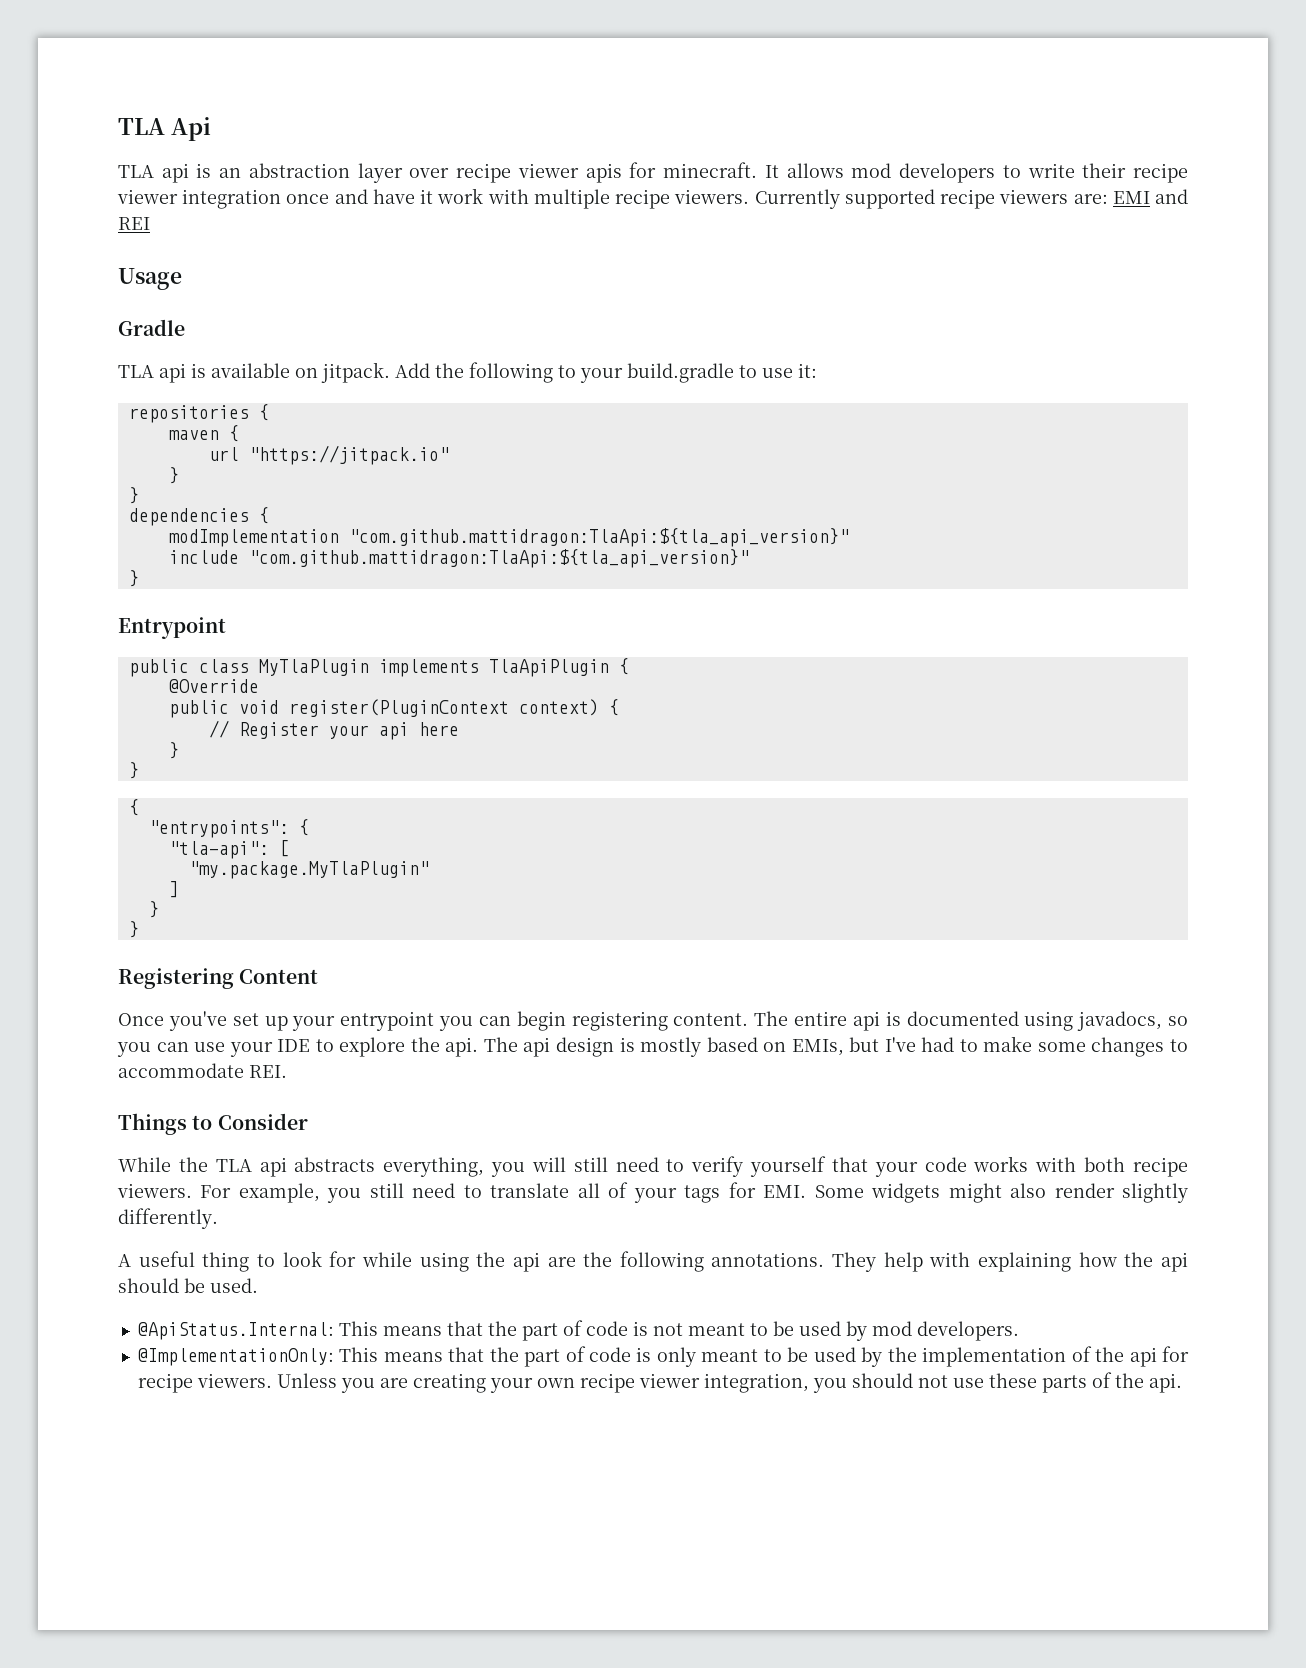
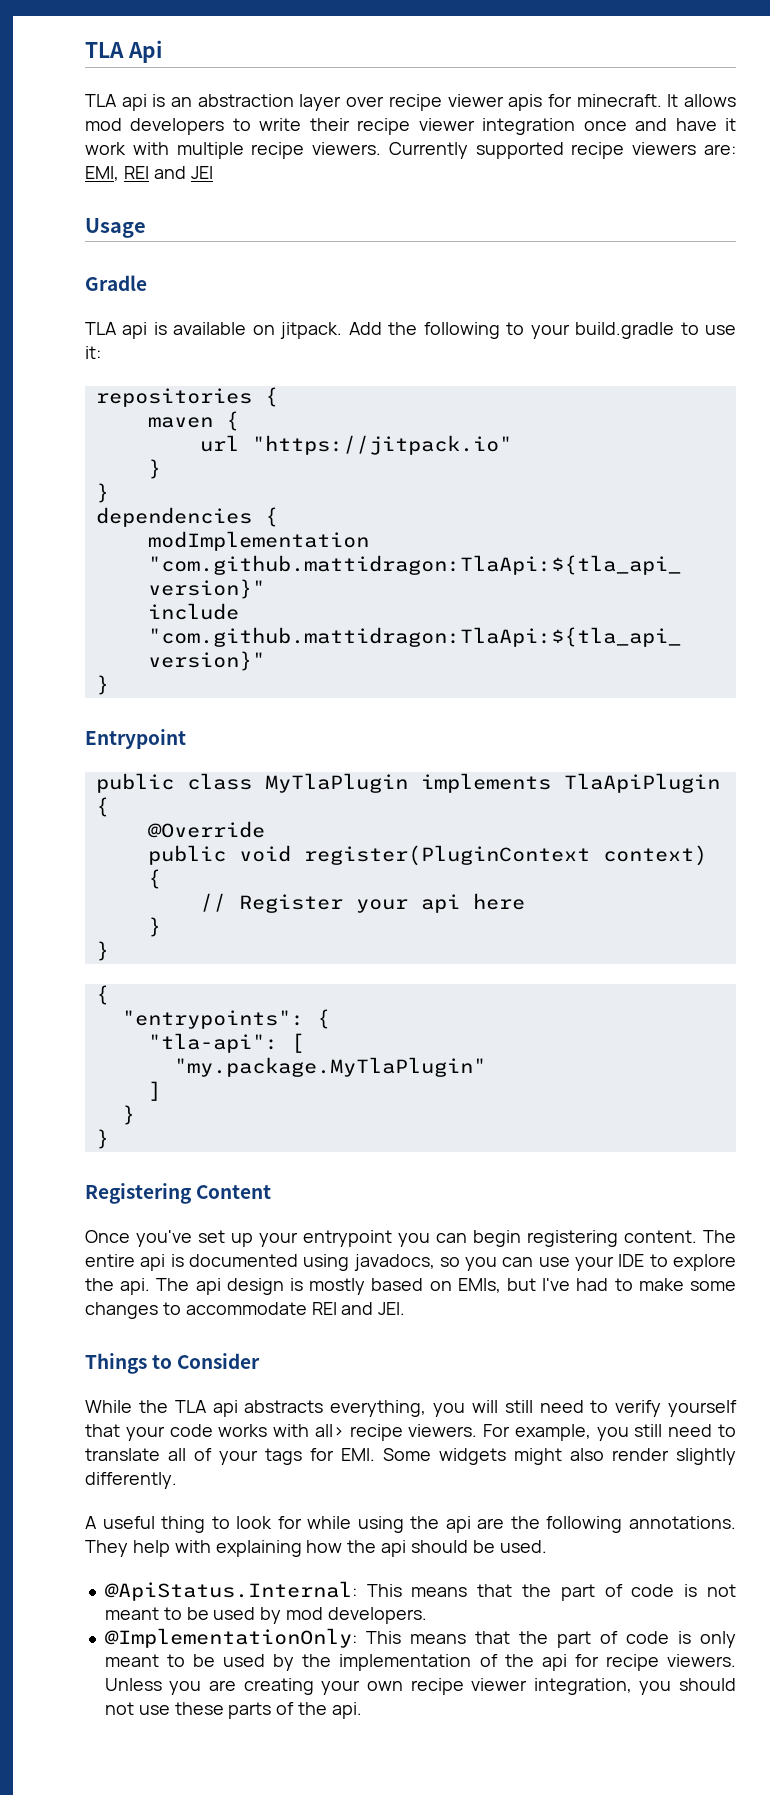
- Currently supported recipe viewers are: EMI and REI
+ Currently supported recipe viewers are: EMI, REI and JEI
- The api design is mostly based on EMIs, but I've had to make some changes to accommodate REI.
+ The api design is mostly based on EMIs, but I've had to make some changes to accommodate REI and JEI.
- While the TLA api abstracts everything, you will still need to verify yourself that your code works with both recipe viewers.
+ While the TLA api abstracts everything, you will still need to verify yourself that your code works with all> recipe viewers.

